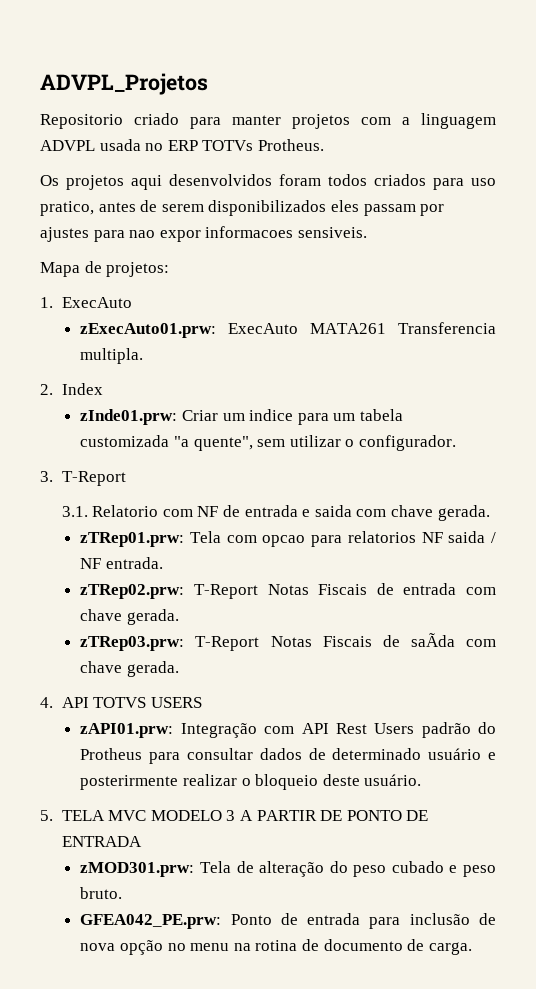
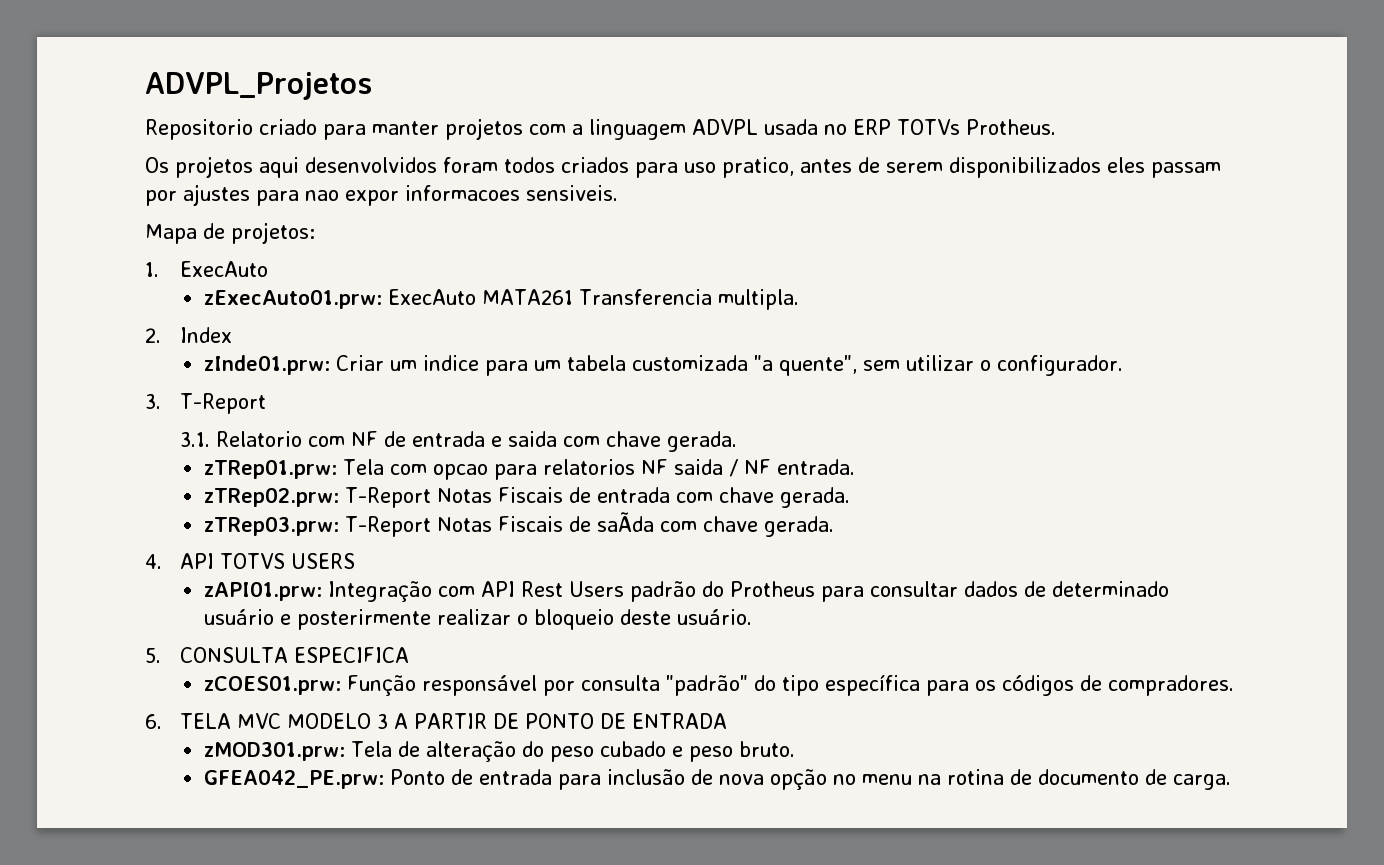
- 5. TELA MVC MODELO 3 A PARTIR DE PONTO DE ENTRADA
+ 5. CONSULTA ESPECIFICA
+ zCOES01.prw: Função responsável por consulta "padrão" do tipo específica para os códigos de compradores.
+ 6. TELA MVC MODELO 3 A PARTIR DE PONTO DE ENTRADA

